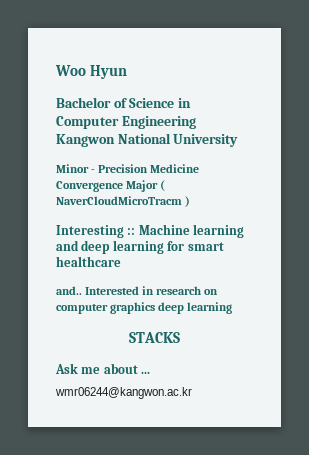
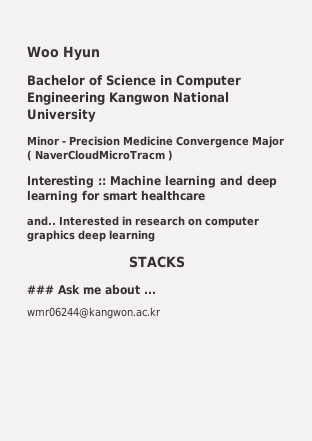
- Ask me about ...
+ ### Ask me about ...

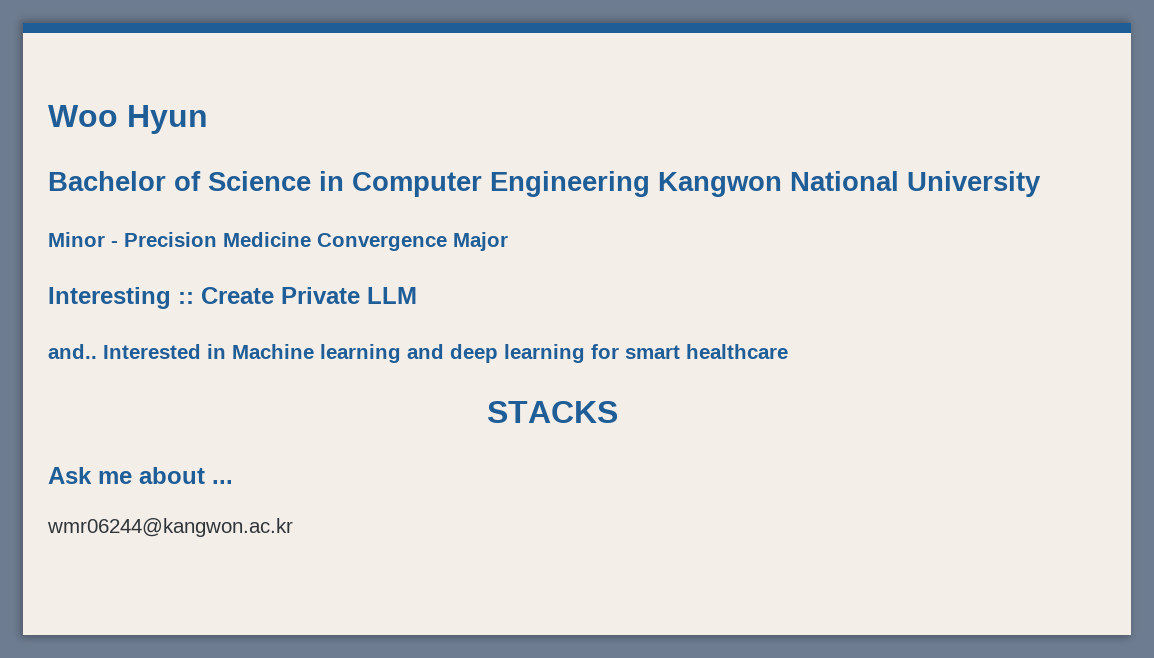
- Minor - Precision Medicine Convergence Major ( NaverCloudMicroTracm )
+ Minor - Precision Medicine Convergence Major
- Interesting :: Machine learning and deep learning for smart healthcare
+ Interesting :: Create Private LLM
+ and.. Interested in Machine learning and deep learning for smart healthcare
- and.. Interested in research on computer graphics deep learning
- ### Ask me about ...
+ Ask me about ...

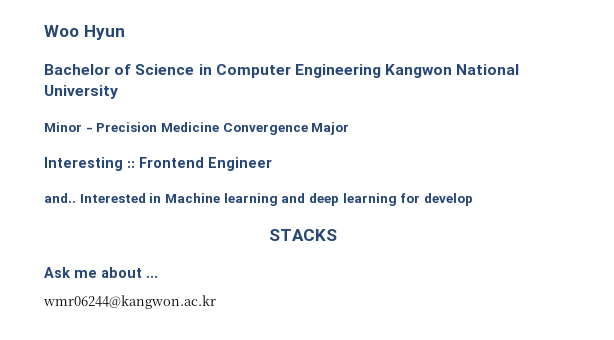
- Interesting :: Create Private LLM
+ Interesting :: Frontend Engineer
- Interested in Machine learning and deep learning for smart healthcare
+ Interested in Machine learning and deep learning for develop

